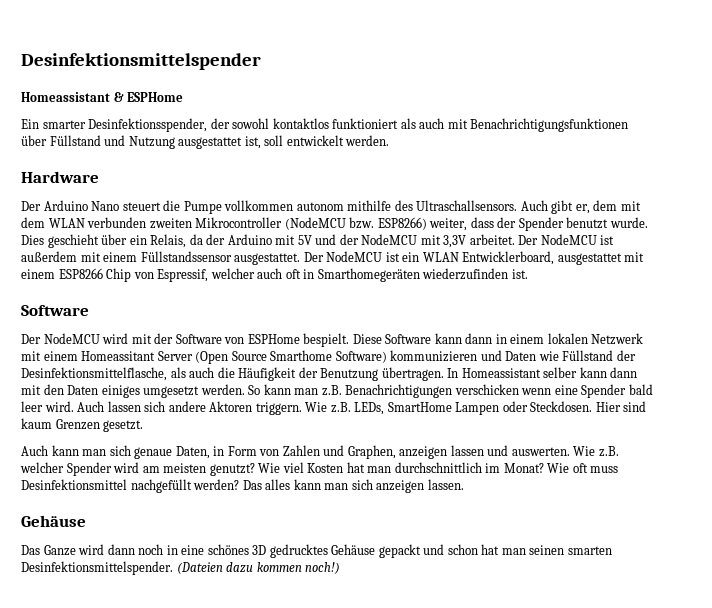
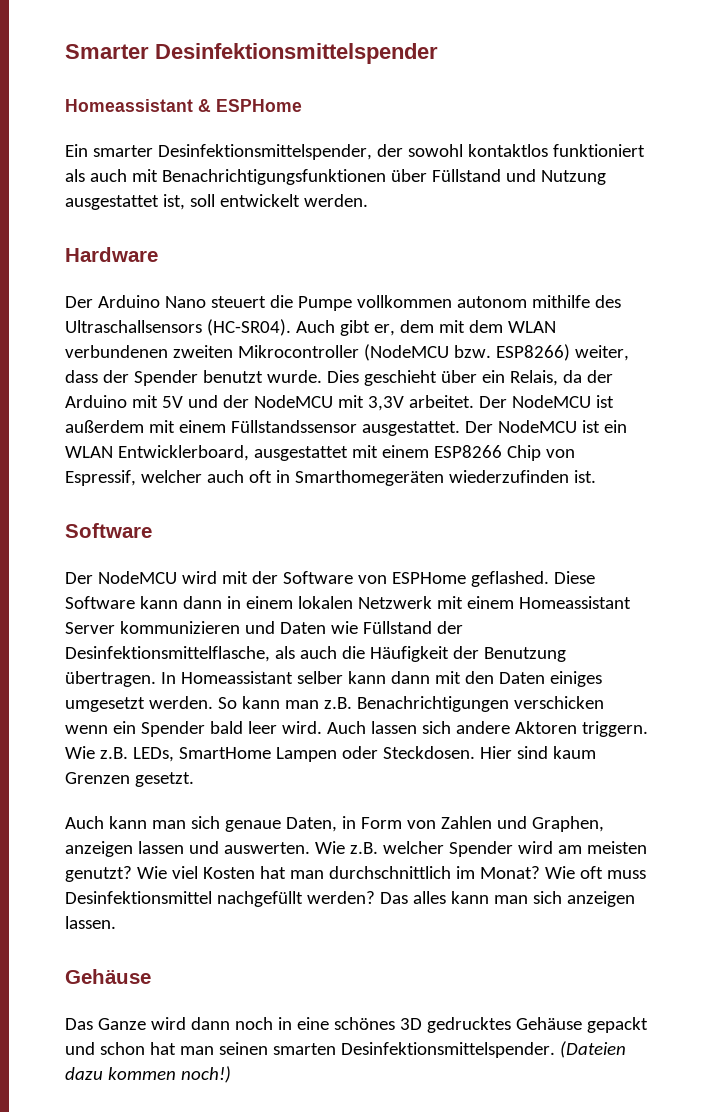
- Desinfektionsmittelspender
+ Smarter Desinfektionsmittelspender
- Ein smarter Desinfektionsspender, der sowohl kontaktlos funktioniert als auch mit Benachrichtigungsfunktionen über Füllstand und Nutzung ausgestattet ist, soll entwickelt werden.
+ Ein smarter Desinfektionsmittelspender, der sowohl kontaktlos funktioniert als auch mit Benachrichtigungsfunktionen über Füllstand und Nutzung ausgestattet ist, soll entwickelt werden.
- Der Arduino Nano steuert die Pumpe vollkommen autonom mithilfe des Ultraschallsensors.
+ Der Arduino Nano steuert die Pumpe vollkommen autonom mithilfe des Ultraschallsensors (HC-SR04).
- Auch gibt er, dem mit dem WLAN verbunden zweiten Mikrocontroller (NodeMCU bzw. ESP8266) weiter, dass der Spender benutzt wurde.
+ Auch gibt er, dem mit dem WLAN verbundenen zweiten Mikrocontroller (NodeMCU bzw. ESP8266) weiter, dass der Spender benutzt wurde.
- Der NodeMCU wird mit der Software von ESPHome bespielt.
+ Der NodeMCU wird mit der Software von ESPHome geflashed.
- Diese Software kann dann in einem lokalen Netzwerk mit einem Homeassitant Server (Open Source Smarthome Software) kommunizieren und Daten wie Füllstand der Desinfektionsmittelflasche, als auch die Häufigkeit der Benutzung übertragen.
+ Diese Software kann dann in einem lokalen Netzwerk mit einem Homeassistant Server kommunizieren und Daten wie Füllstand der Desinfektionsmittelflasche, als auch die Häufigkeit der Benutzung übertragen.
- So kann man z.B. Benachrichtigungen verschicken wenn eine Spender bald leer wird.
+ So kann man z.B. Benachrichtigungen verschicken wenn ein Spender bald leer wird.

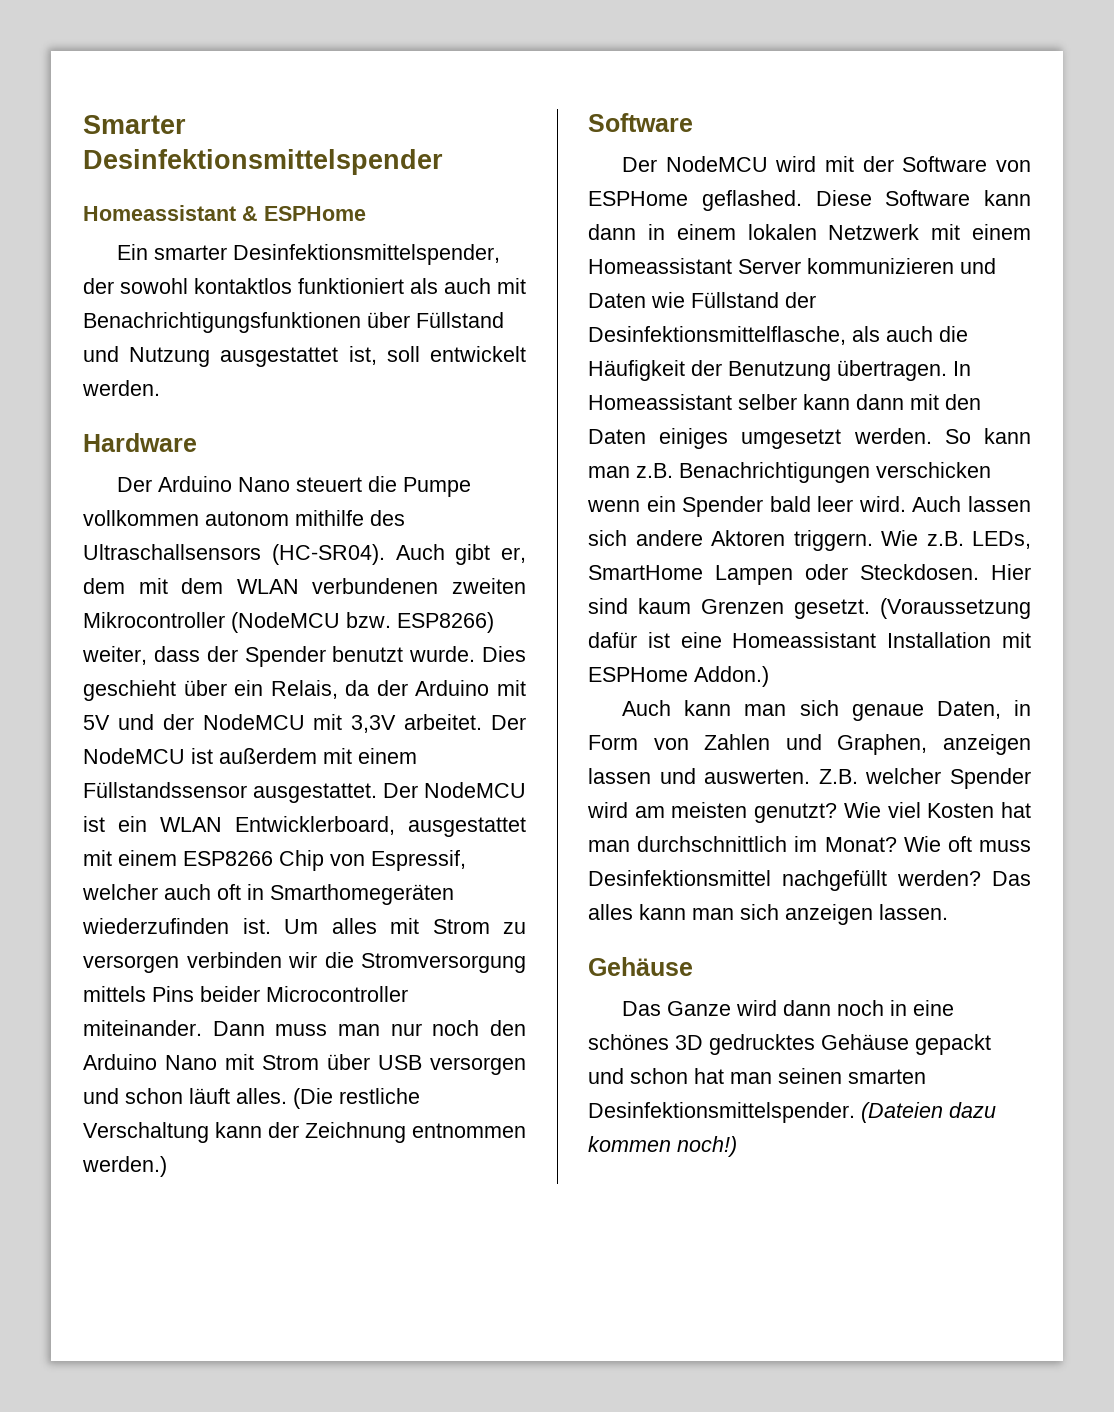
+ Um alles mit Strom zu versorgen verbinden wir die Stromversorgung mittels Pins beider Microcontroller miteinander. Dann muss man nur noch den Arduino Nano mit Strom über USB versorgen und schon läuft alles. (Die restliche Verschaltung kann der Zeichnung entnommen werden.)
+ (Voraussetzung dafür ist eine Homeassistant Installation mit ESPHome Addon.)
- Wie z.B. welcher Spender wird am meisten genutzt?
+ Z.B. welcher Spender wird am meisten genutzt?

